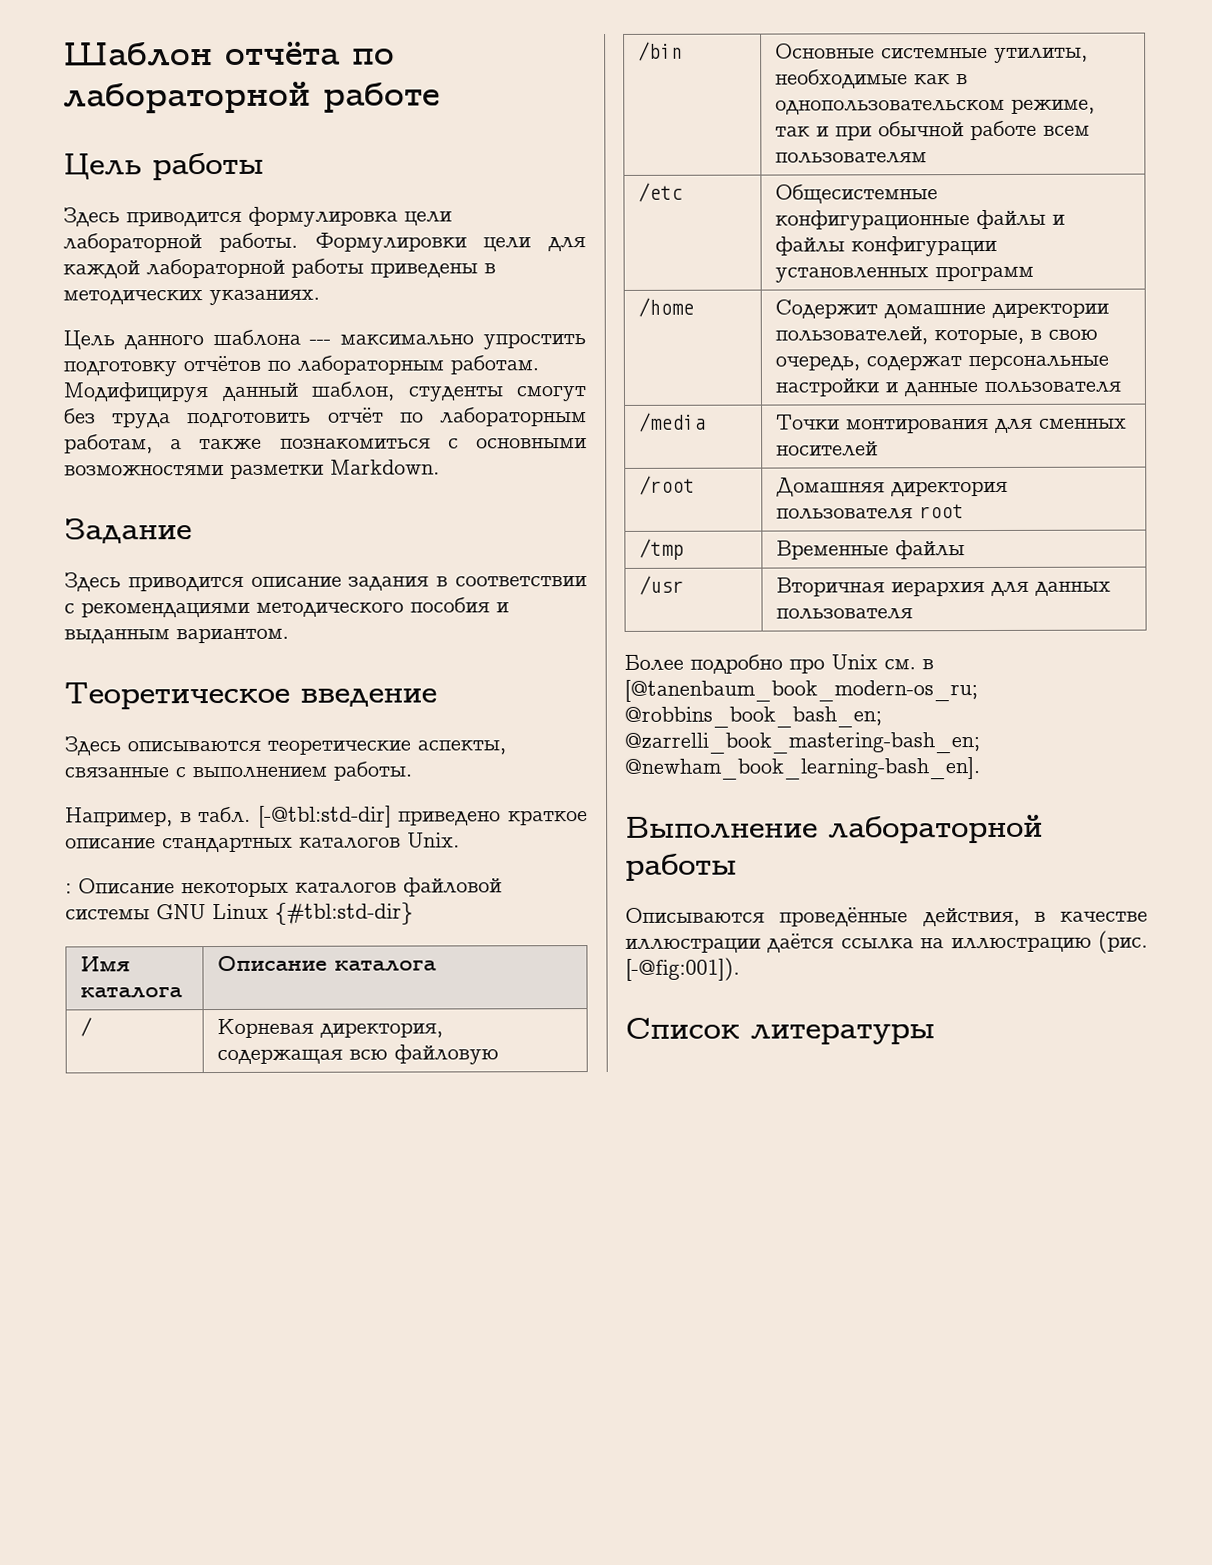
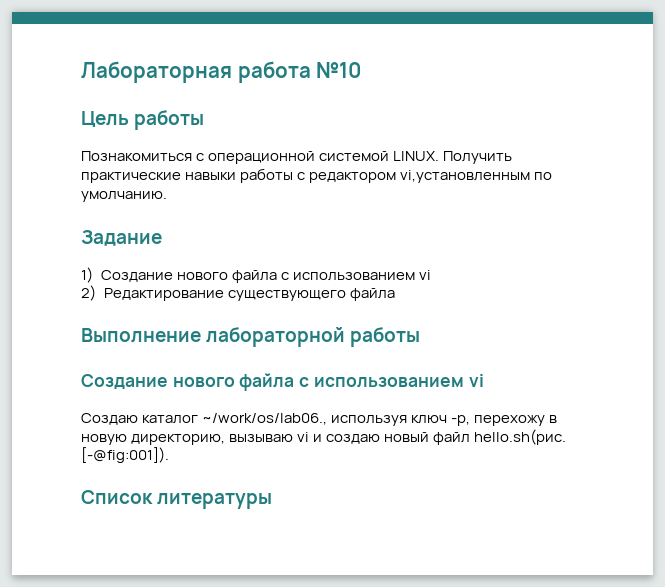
- Шаблон отчёта по лабораторной работе
+ Лабораторная работа №10
  Цель работы
- Здесь приводится формулировка цели лабораторной работы. Формулировки цели для каждой лабораторной работы приведены в методических указаниях.
- Цель данного шаблона --- максимально упростить подготовку отчётов по лабораторным работам. Модифицируя данный шаблон, студенты смогут без труда подготовить отчёт по лабораторным работам, а также познакомиться с основными возможностями разметки Markdown.
+ Познакомиться с операционной системой LINUX. Получить практические навыки работы с редактором vi,установленным по умолчанию.
  Задание
- Здесь приводится описание задания в соответствии с рекомендациями методического пособия и выданным вариантом.
- Теоретическое введение
- Здесь описываются теоретические аспекты, связанные с выполнением работы.
- Например, в табл. [-@tbl:std-dir] приведено краткое описание стандартных каталогов Unix.
- : Описание некоторых каталогов файловой системы GNU Linux {#tbl:std-dir}
- Имя каталога | Описание каталога
- / | Корневая директория, содержащая всю файловую
- /bin | Основные системные утилиты, необходимые как в однопользовательском режиме, так и при обычной работе всем пользователям
- /etc | Общесистемные конфигурационные файлы и файлы конфигурации установленных программ
- /home | Содержит домашние директории пользователей, которые, в свою очередь, содержат персональные настройки и данные пользователя
- /media | Точки монтирования для сменных носителей
- /root | Домашняя директория пользователя root
- /tmp | Временные файлы
- /usr | Вторичная иерархия для данных пользователя
- Более подробно про Unix см. в [@tanenbaum_book_modern-os_ru; @robbins_book_bash_en; @zarrelli_book_mastering-bash_en; @newham_book_learning-bash_en].
+ 1) Создание нового файла с использованием vi
+ 2) Редактирование существующего файла
  Выполнение лабораторной работы
- Описываются проведённые действия, в качестве иллюстрации даётся ссылка на иллюстрацию (рис. [-@fig:001]).
+ Создание нового файла с использованием vi
+ Создаю каталог ~/work/os/lab06., используя ключ -р, перехожу в новую директорию, вызываю vi и создаю новый файл hello.sh(рис. [-@fig:001]).

